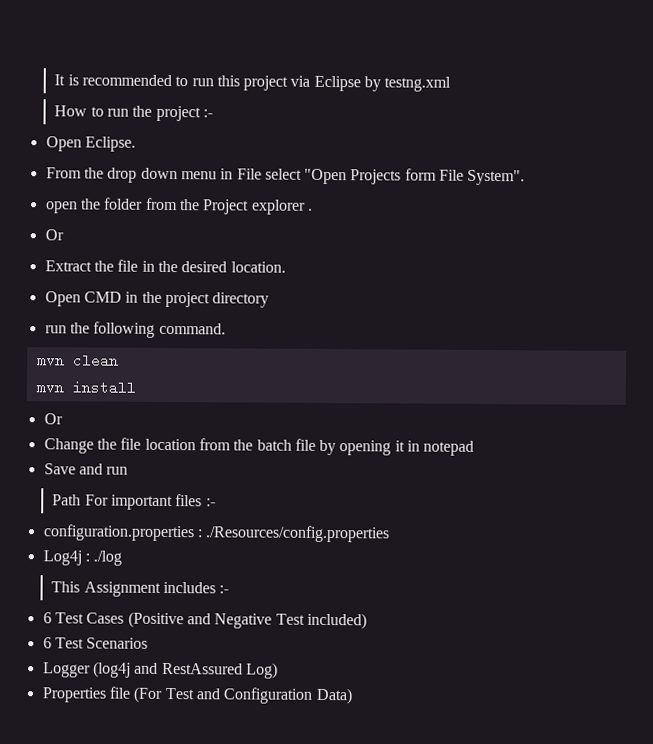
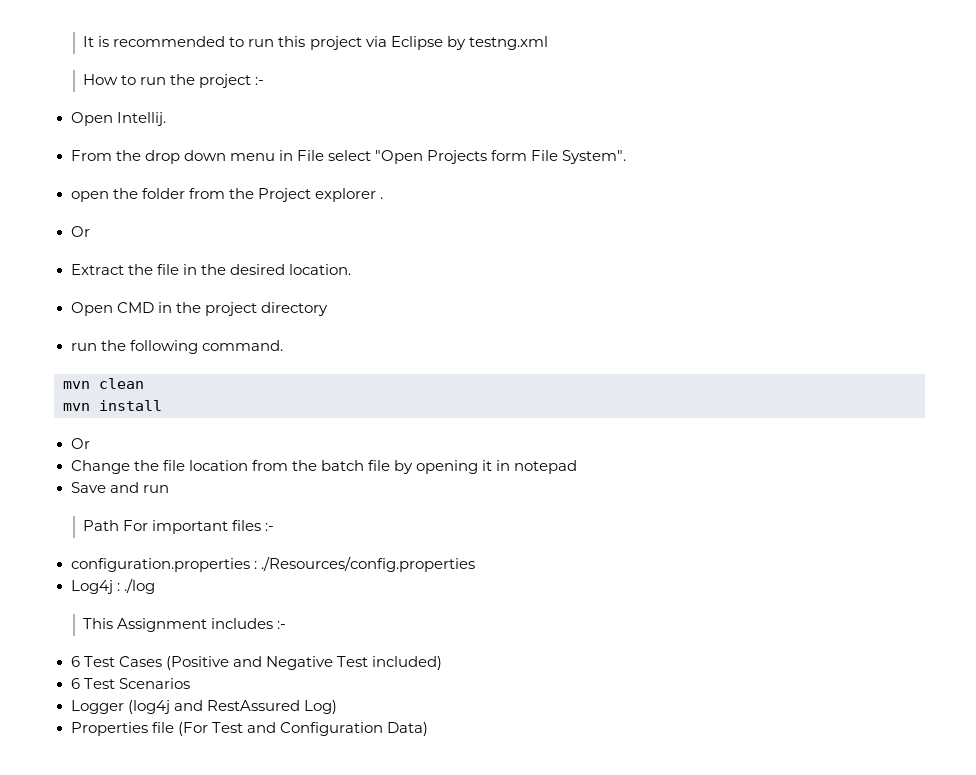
- Open Eclipse.
+ Open Intellij.

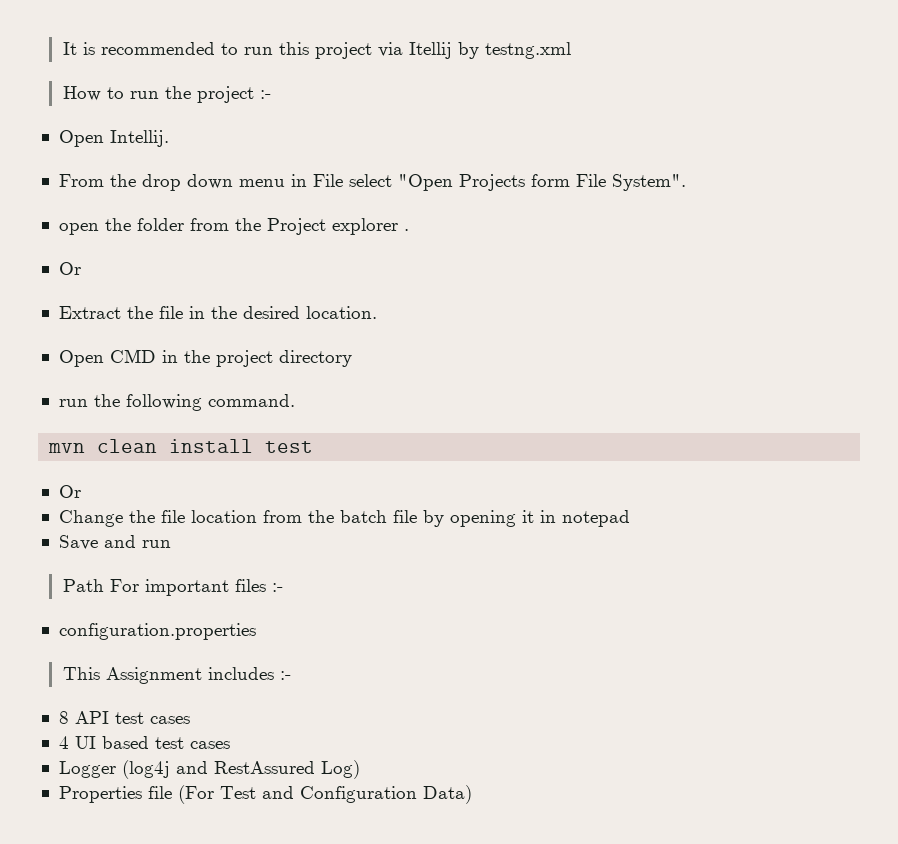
- It is recommended to run this project via Eclipse by testng.xml
+ It is recommended to run this project via Itellij by testng.xml
- mvn clean
- mvn install
+ mvn clean install test
- configuration.properties : ./Resources/config.properties
- Log4j : ./log
+ configuration.properties
- 6 Test Cases (Positive and Negative Test included)
- 6 Test Scenarios
+ 8 API test cases
+ 4 UI based test cases

